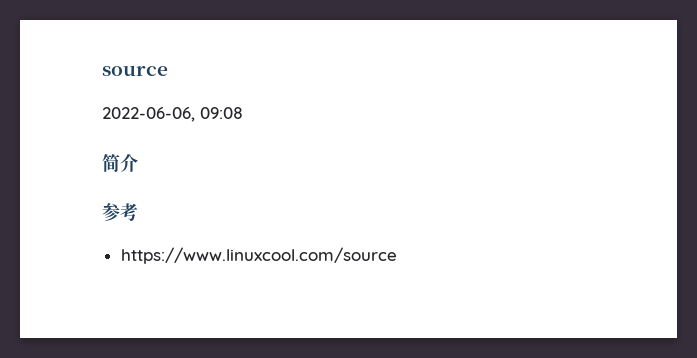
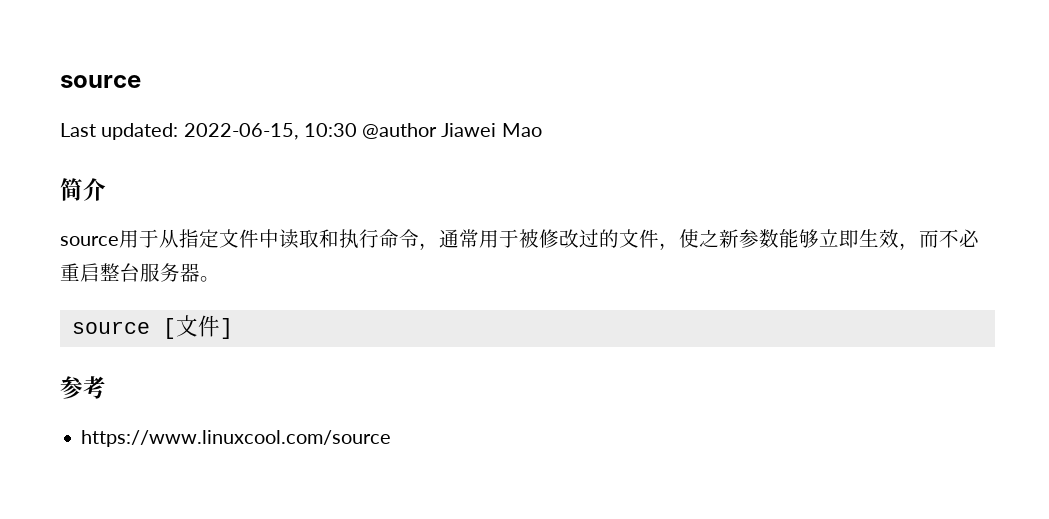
- 2022-06-06, 09:08
+ Last updated: 2022-06-15, 10:30 @author Jiawei Mao
  简介
+ source用于从指定文件中读取和执行命令，通常用于被修改过的文件，使之新参数能够立即生效，而不必重启整台服务器。
+ source [文件]

